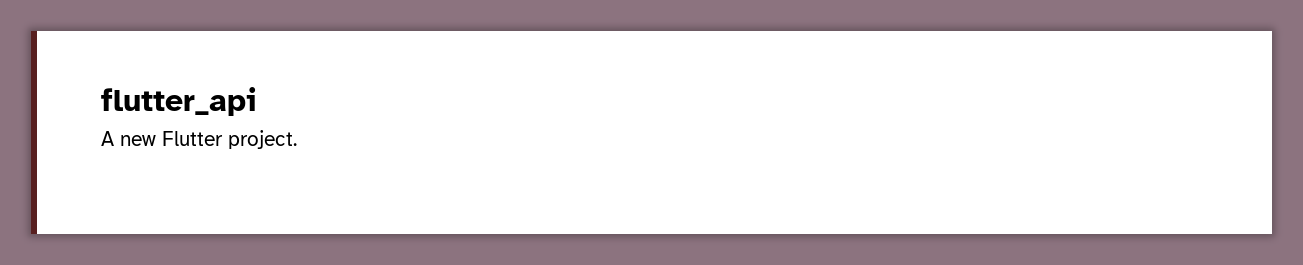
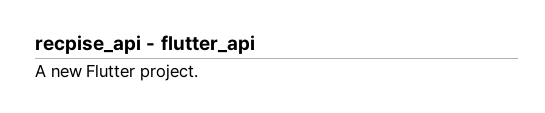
- flutter_api
+ recpise_api - flutter_api

